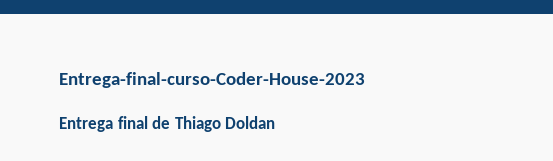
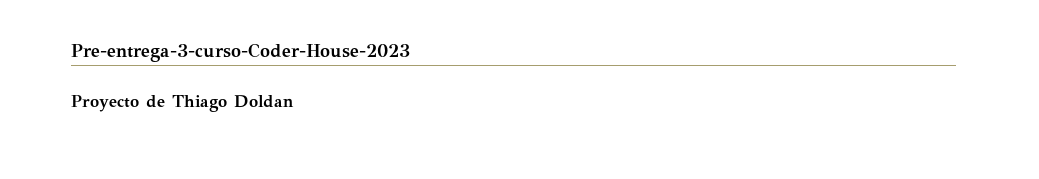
- Entrega-final-curso-Coder-House-2023
- Entrega final de Thiago Doldan
+ Pre-entrega-3-curso-Coder-House-2023
+ Proyecto de Thiago Doldan

